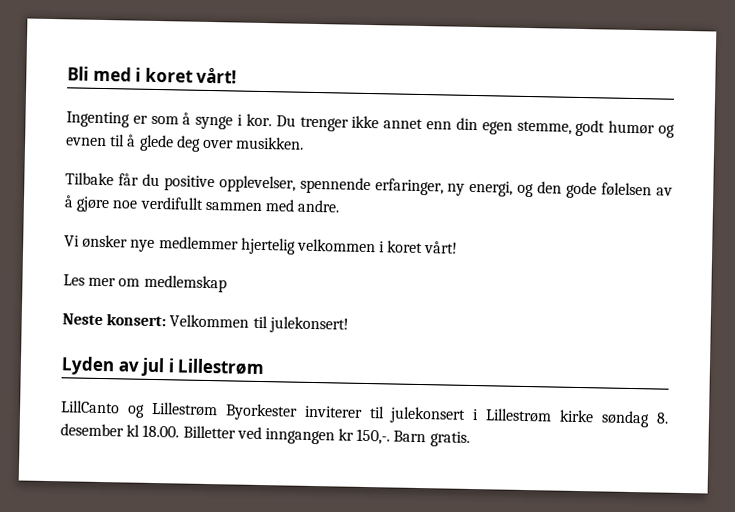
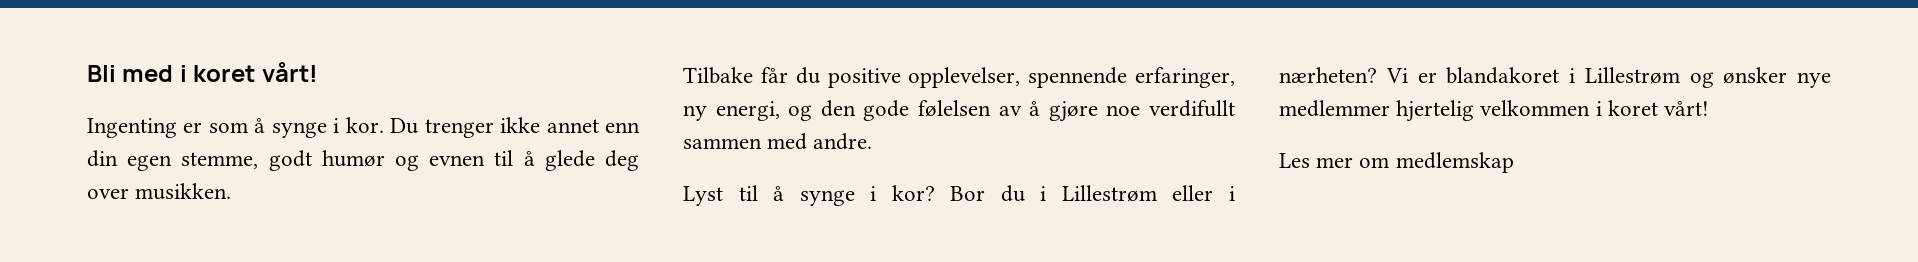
- Vi ønsker nye medlemmer hjertelig velkommen i koret vårt!
+ Lyst til å synge i kor? Bor du i Lillestrøm eller i nærheten? Vi er blandakoret i Lillestrøm og ønsker nye medlemmer hjertelig velkommen i koret vårt!
- Neste konsert: Velkommen til julekonsert!
- Lyden av jul i Lillestrøm
- LillCanto og Lillestrøm Byorkester inviterer til julekonsert i Lillestrøm kirke søndag 8. desember kl 18.00. Billetter ved inngangen kr 150,-. Barn gratis.

